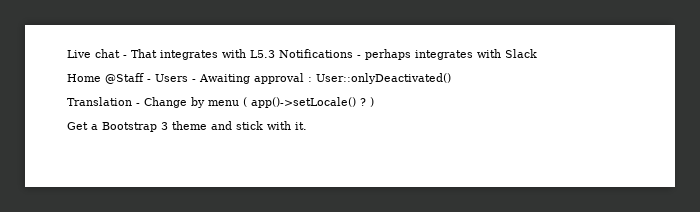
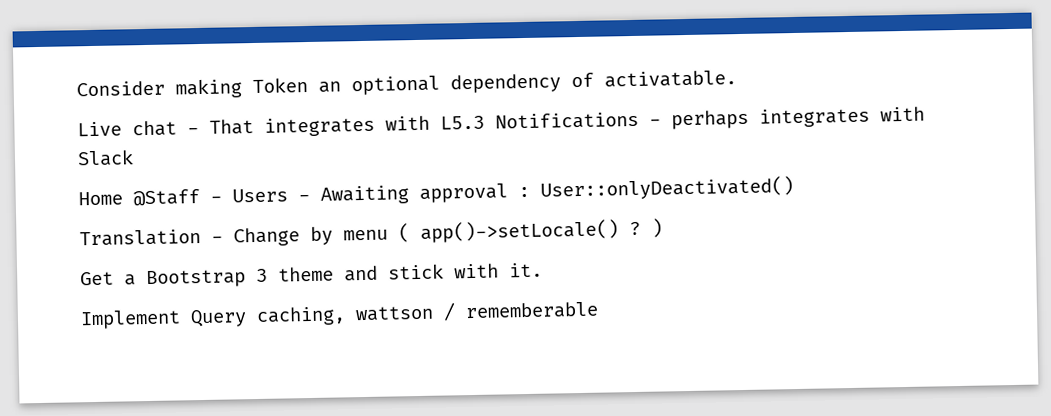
+ Consider making Token an optional dependency of activatable.
+ Implement Query caching, wattson / rememberable

